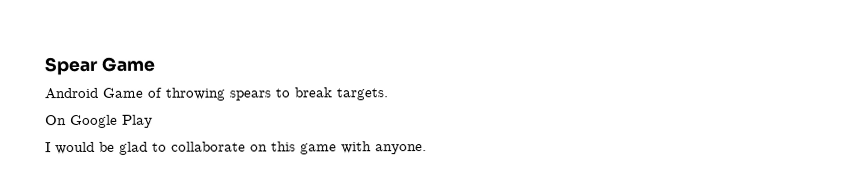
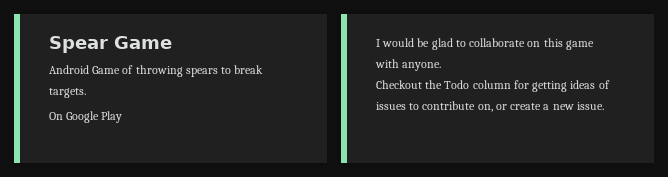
+ Checkout the Todo column for getting ideas of issues to contribute on, or create a new issue.

